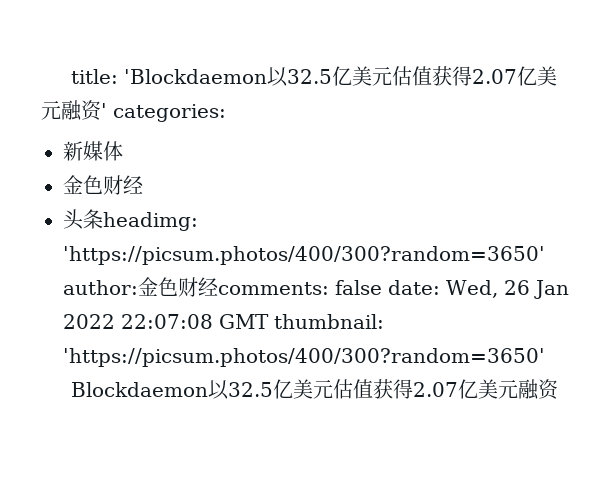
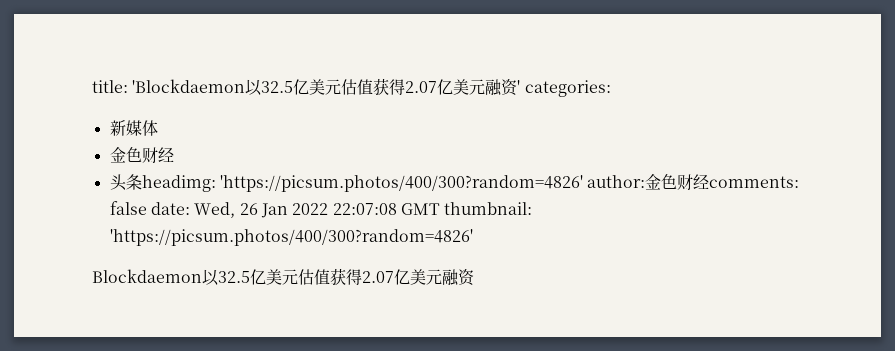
- 头条headimg: 'https://picsum.photos/400/300?random=3650' author:金色财经comments: false date: Wed, 26 Jan 2022 22:07:08 GMT thumbnail: 'https://picsum.photos/400/300?random=3650'
+ 头条headimg: 'https://picsum.photos/400/300?random=4826' author:金色财经comments: false date: Wed, 26 Jan 2022 22:07:08 GMT thumbnail: 'https://picsum.photos/400/300?random=4826'

